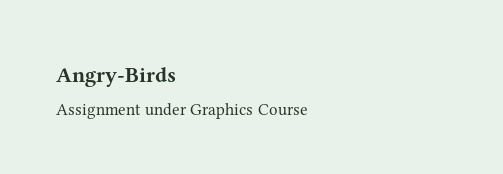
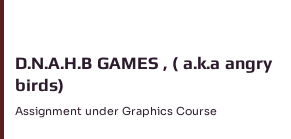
- Angry-Birds
+ D.N.A.H.B GAMES , ( a.k.a angry birds)

